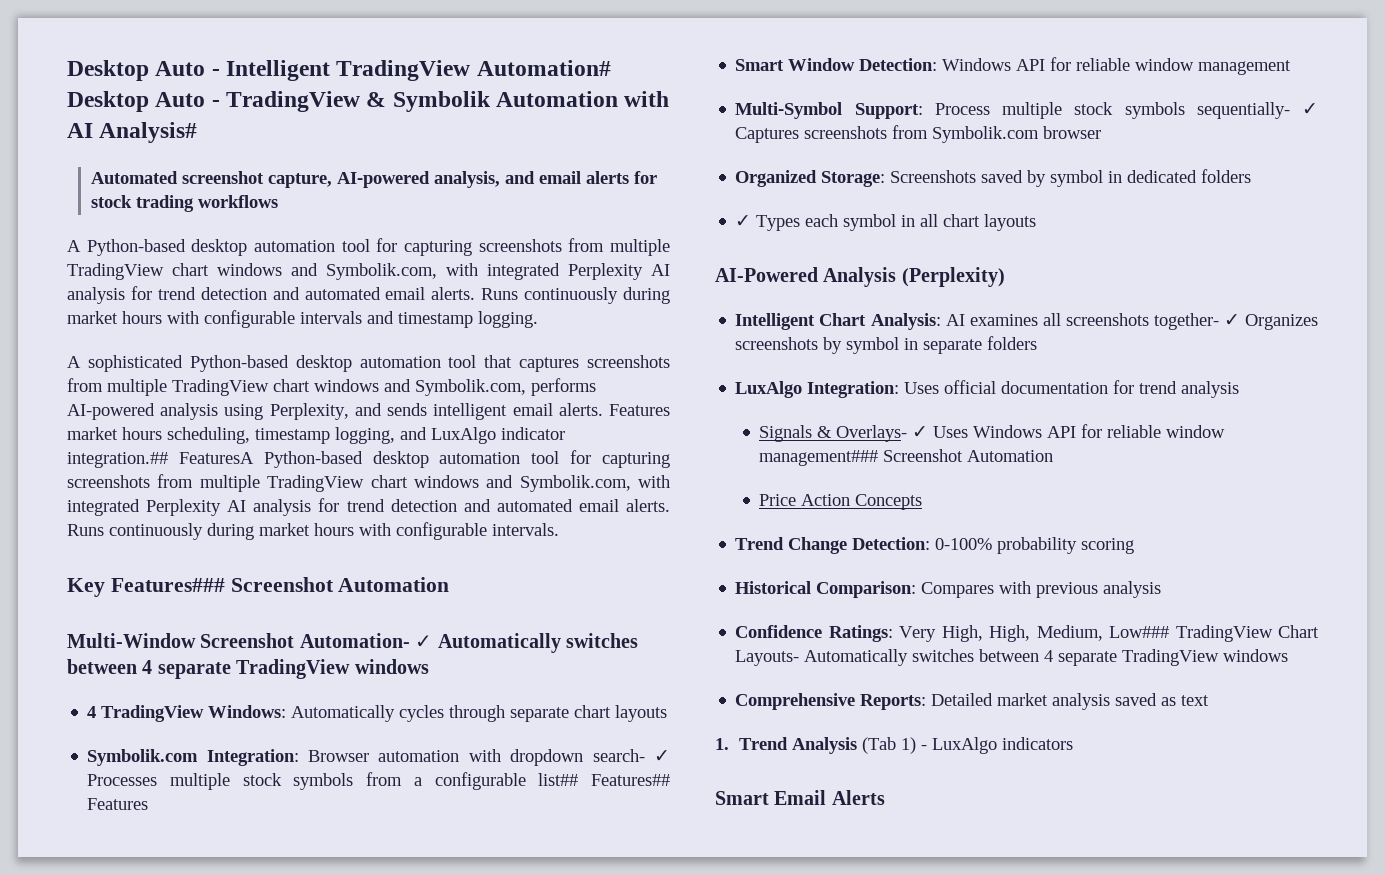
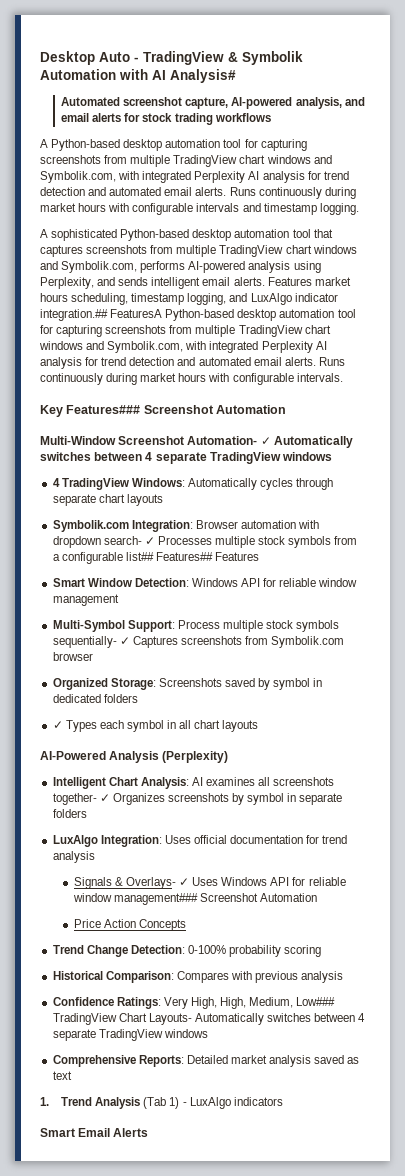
- Desktop Auto - Intelligent TradingView Automation# Desktop Auto - TradingView & Symbolik Automation with AI Analysis#
+ Desktop Auto - TradingView & Symbolik Automation with AI Analysis#

